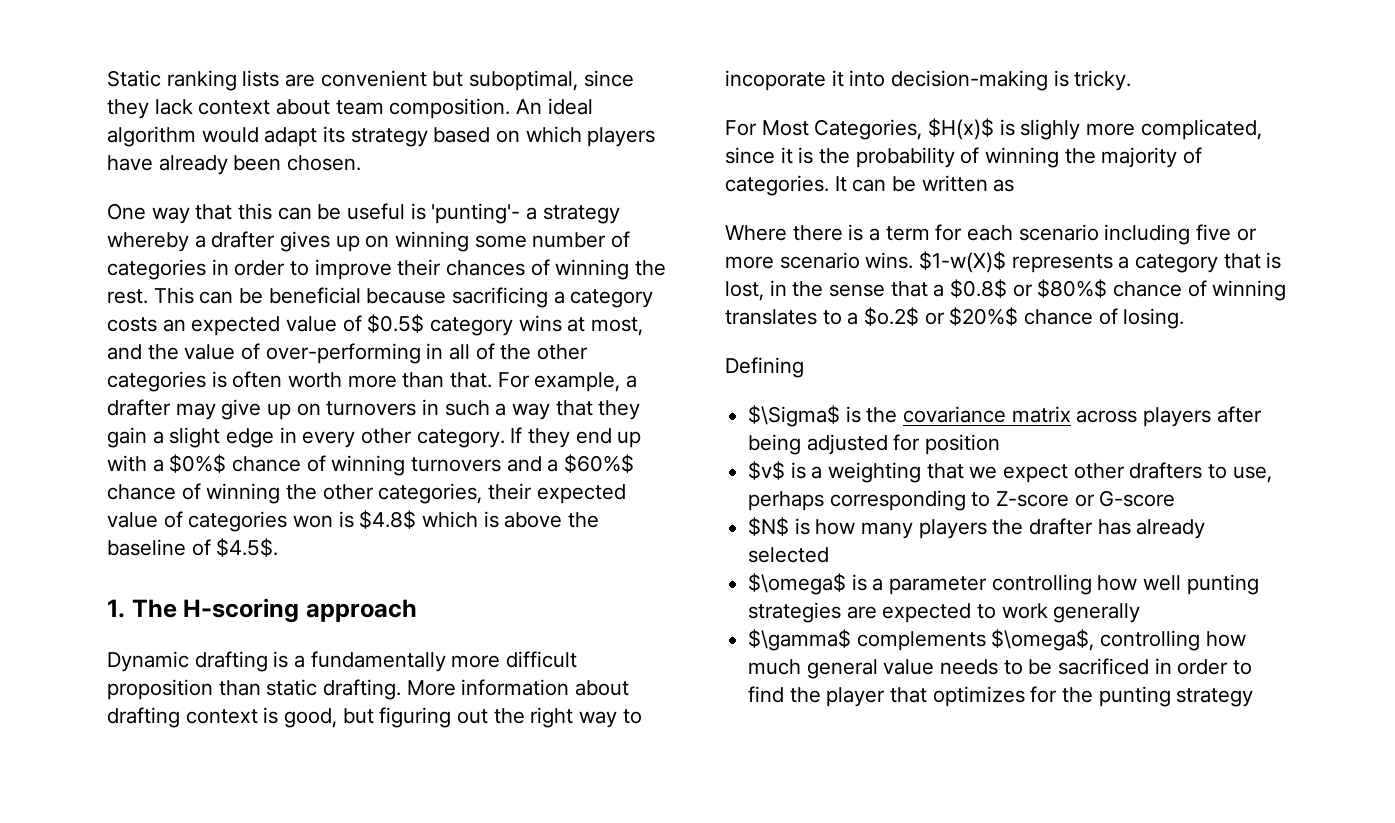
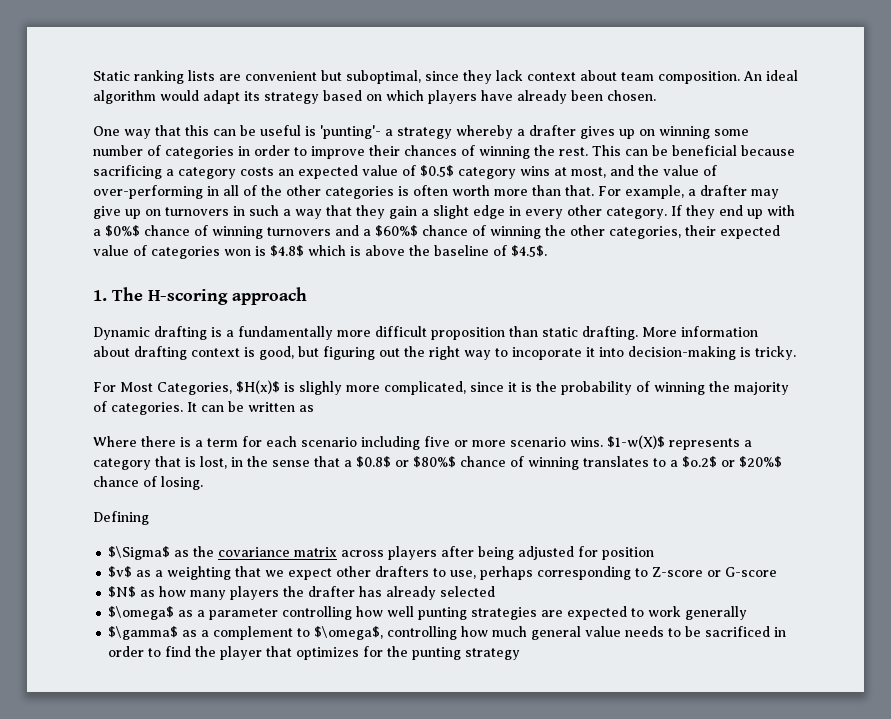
- $\Sigma$ is the covariance matrix across players after being adjusted for position
+ $\Sigma$ as the covariance matrix across players after being adjusted for position
- $v$ is a weighting that we expect other drafters to use, perhaps corresponding to Z-score or G-score
+ $v$ as a weighting that we expect other drafters to use, perhaps corresponding to Z-score or G-score
- $N$ is how many players the drafter has already selected
+ $N$ as how many players the drafter has already selected
- $\omega$ is a parameter controlling how well punting strategies are expected to work generally
+ $\omega$ as a parameter controlling how well punting strategies are expected to work generally
- $\gamma$ complements $\omega$, controlling how much general value needs to be sacrificed in order to find the player that optimizes for the punting strategy
+ $\gamma$ as a complement to $\omega$, controlling how much general value needs to be sacrificed in order to find the player that optimizes for the punting strategy

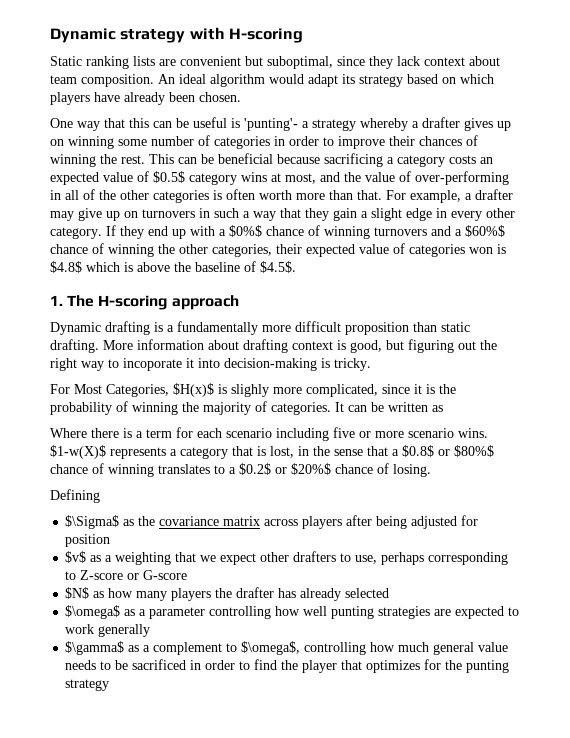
+ Dynamic strategy with H-scoring
- $1-w(X)$ represents a category that is lost, in the sense that a $0.8$ or $80%$ chance of winning translates to a $o.2$ or $20%$ chance of losing.
+ $1-w(X)$ represents a category that is lost, in the sense that a $0.8$ or $80%$ chance of winning translates to a $0.2$ or $20%$ chance of losing.

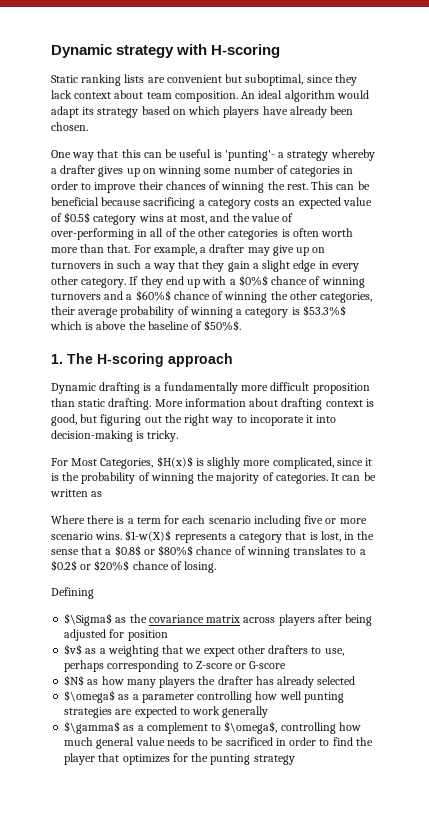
- If they end up with a $0%$ chance of winning turnovers and a $60%$ chance of winning the other categories, their expected value of categories won is $4.8$ which is above the baseline of $4.5$.
+ If they end up with a $0%$ chance of winning turnovers and a $60%$ chance of winning the other categories, their average probability of winning a category is $53.3%$ which is above the baseline of $50%$.

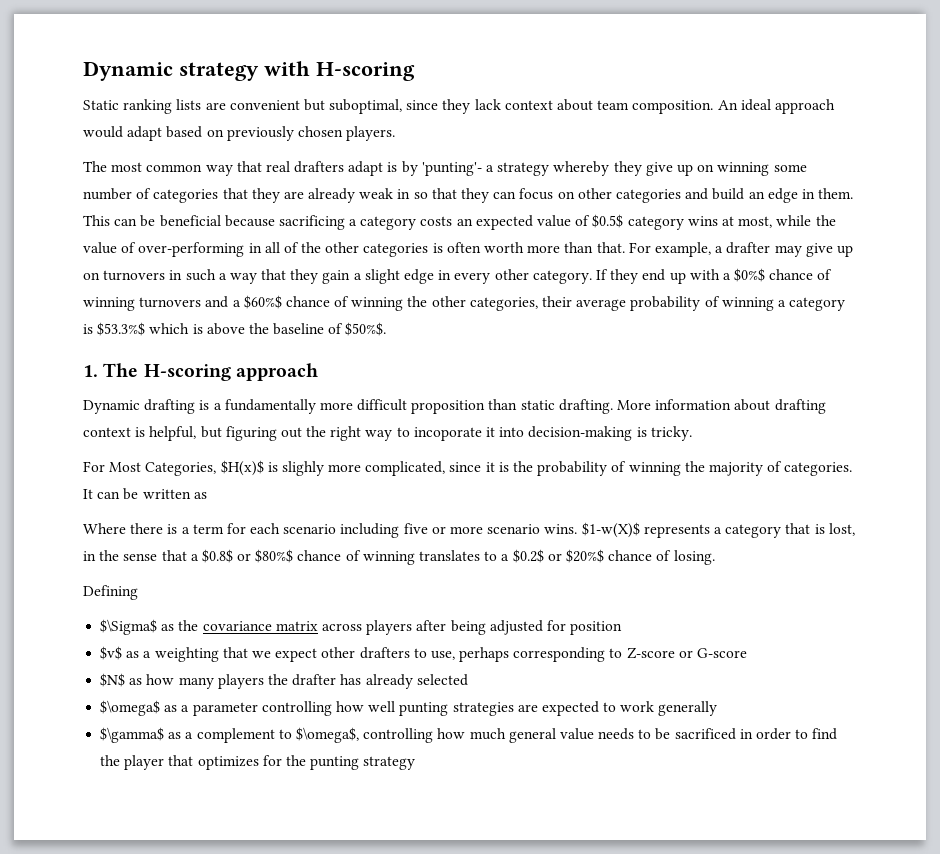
- An ideal algorithm would adapt its strategy based on which players have already been chosen.
- One way that this can be useful is 'punting'- a strategy whereby a drafter gives up on winning some number of categories in order to improve their chances of winning the rest.
+ An ideal approach would adapt based on previously chosen players.
+ The most common way that real drafters adapt is by 'punting'- a strategy whereby they give up on winning some number of categories that they are already weak in so that they can focus on other categories and build an edge in them.
- This can be beneficial because sacrificing a category costs an expected value of $0.5$ category wins at most, and the value of over-performing in all of the other categories is often worth more than that.
+ This can be beneficial because sacrificing a category costs an expected value of $0.5$ category wins at most, while the value of over-performing in all of the other categories is often worth more than that.
- More information about drafting context is good, but figuring out the right way to incoporate it into decision-making is tricky.
+ More information about drafting context is helpful, but figuring out the right way to incoporate it into decision-making is tricky.

